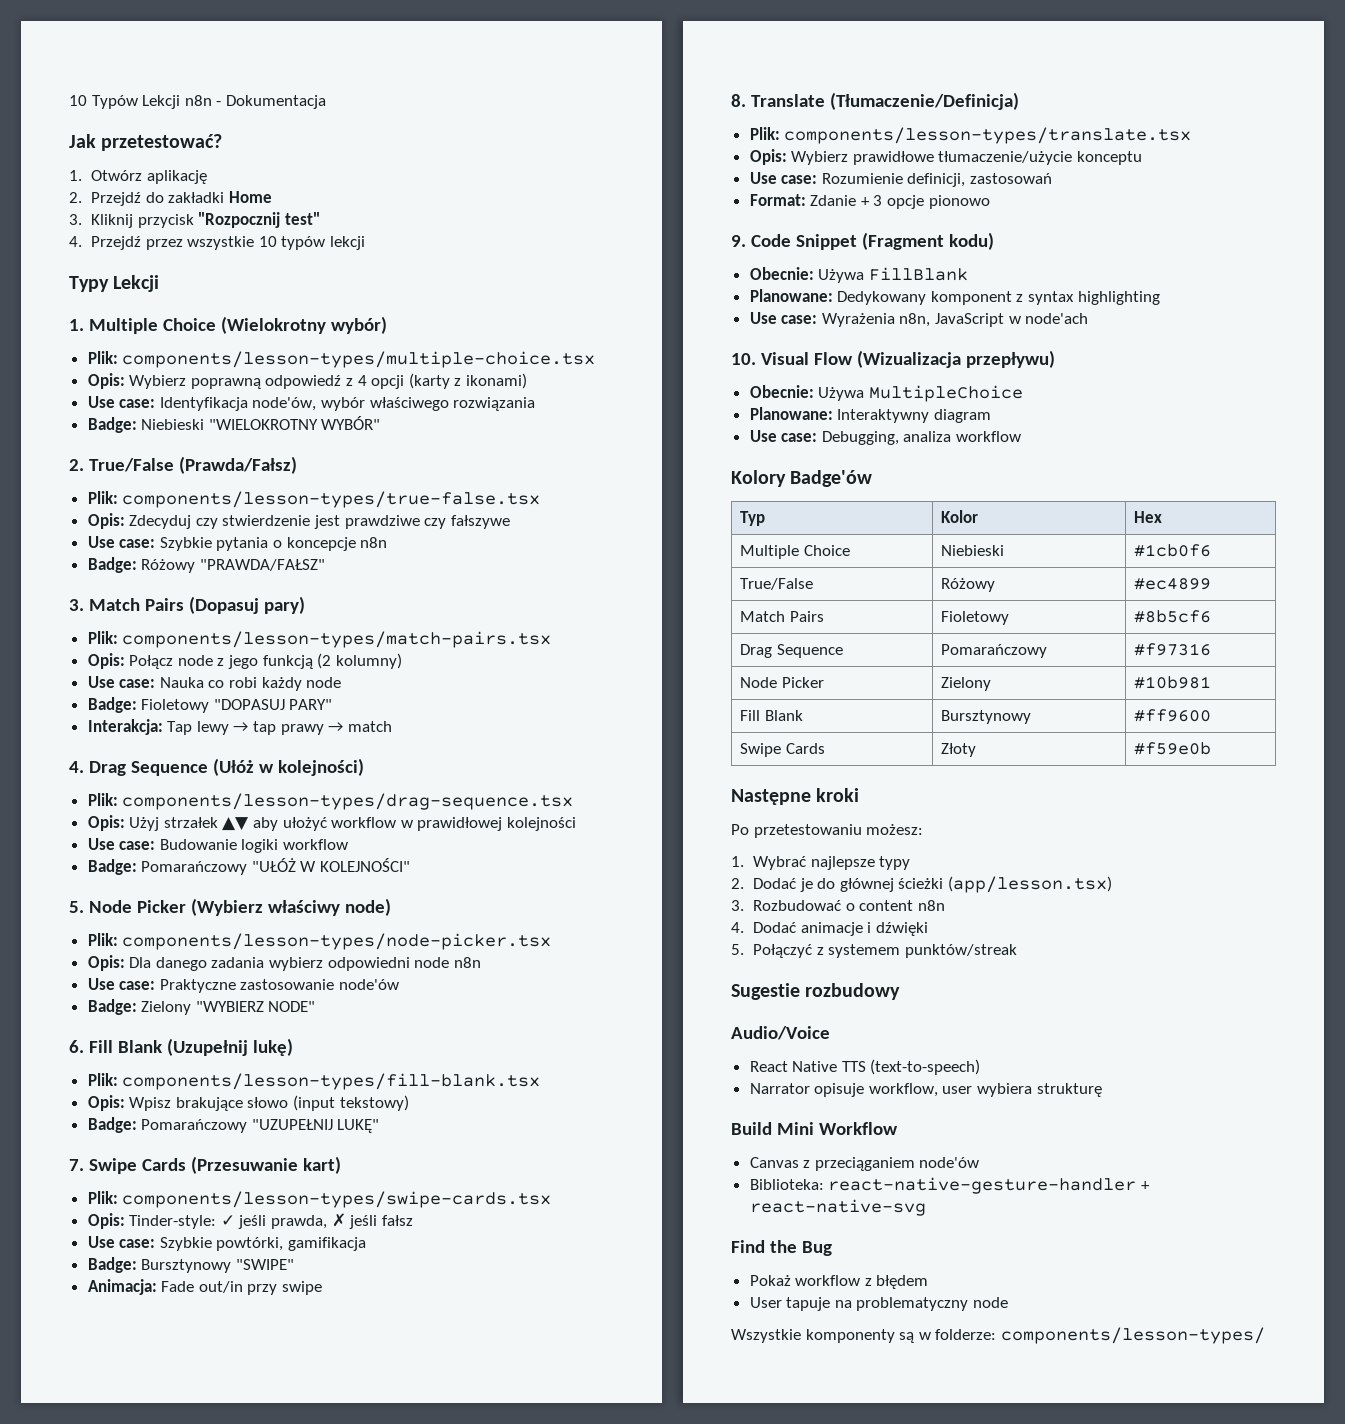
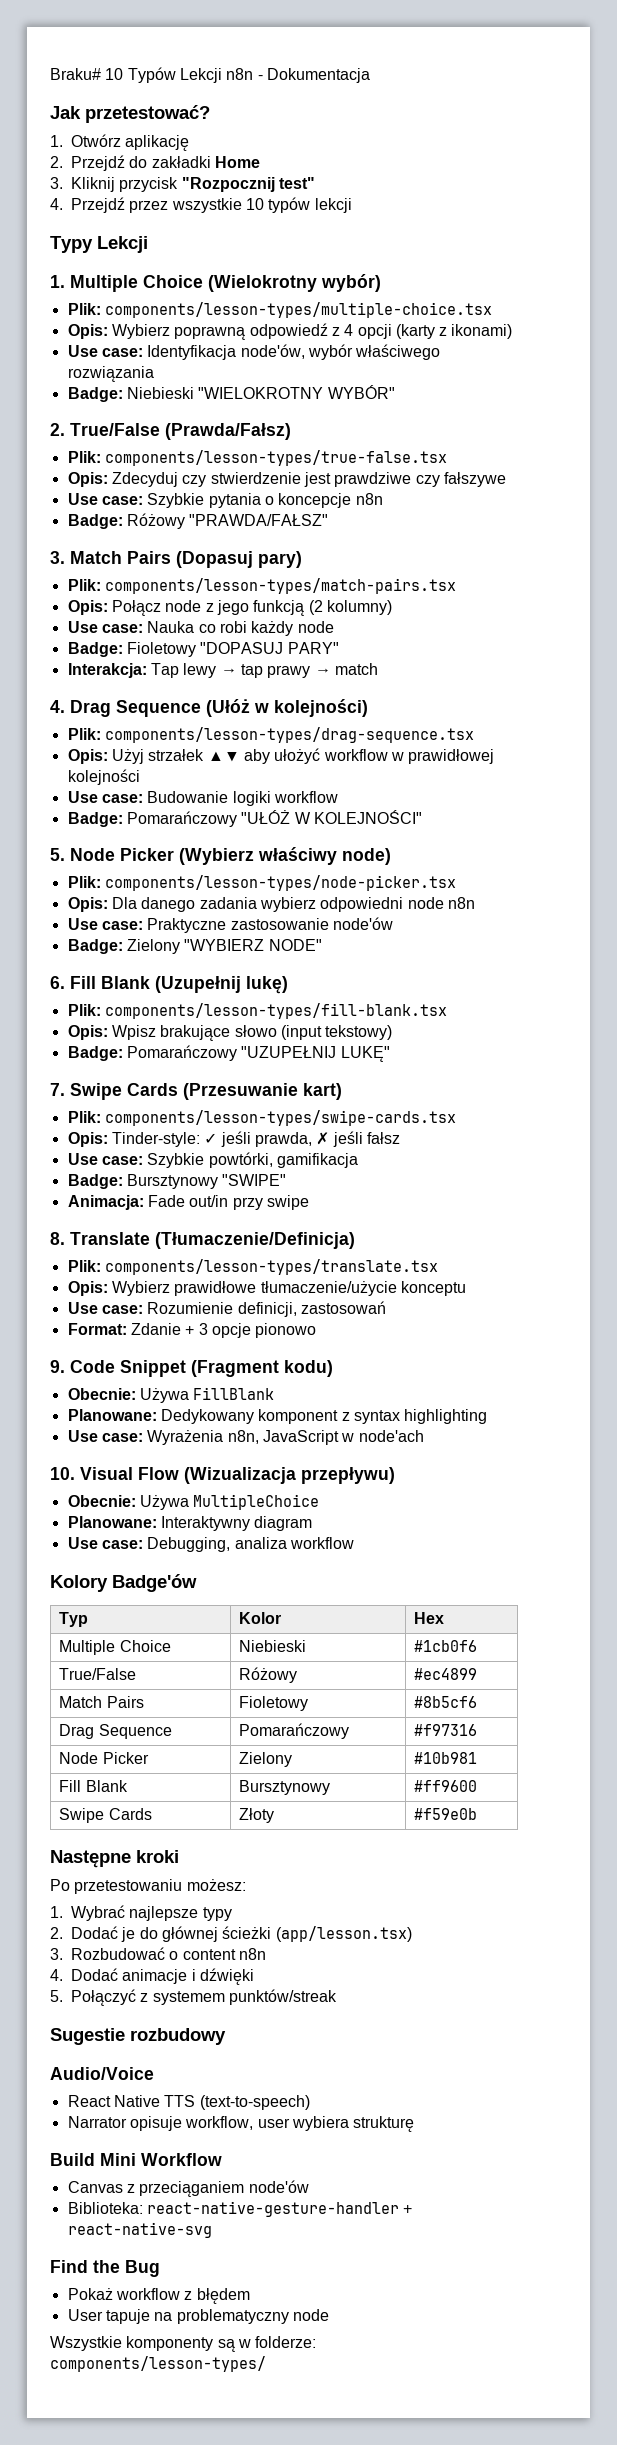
- 10 Typów Lekcji n8n - Dokumentacja
+ Braku# 10 Typów Lekcji n8n - Dokumentacja

